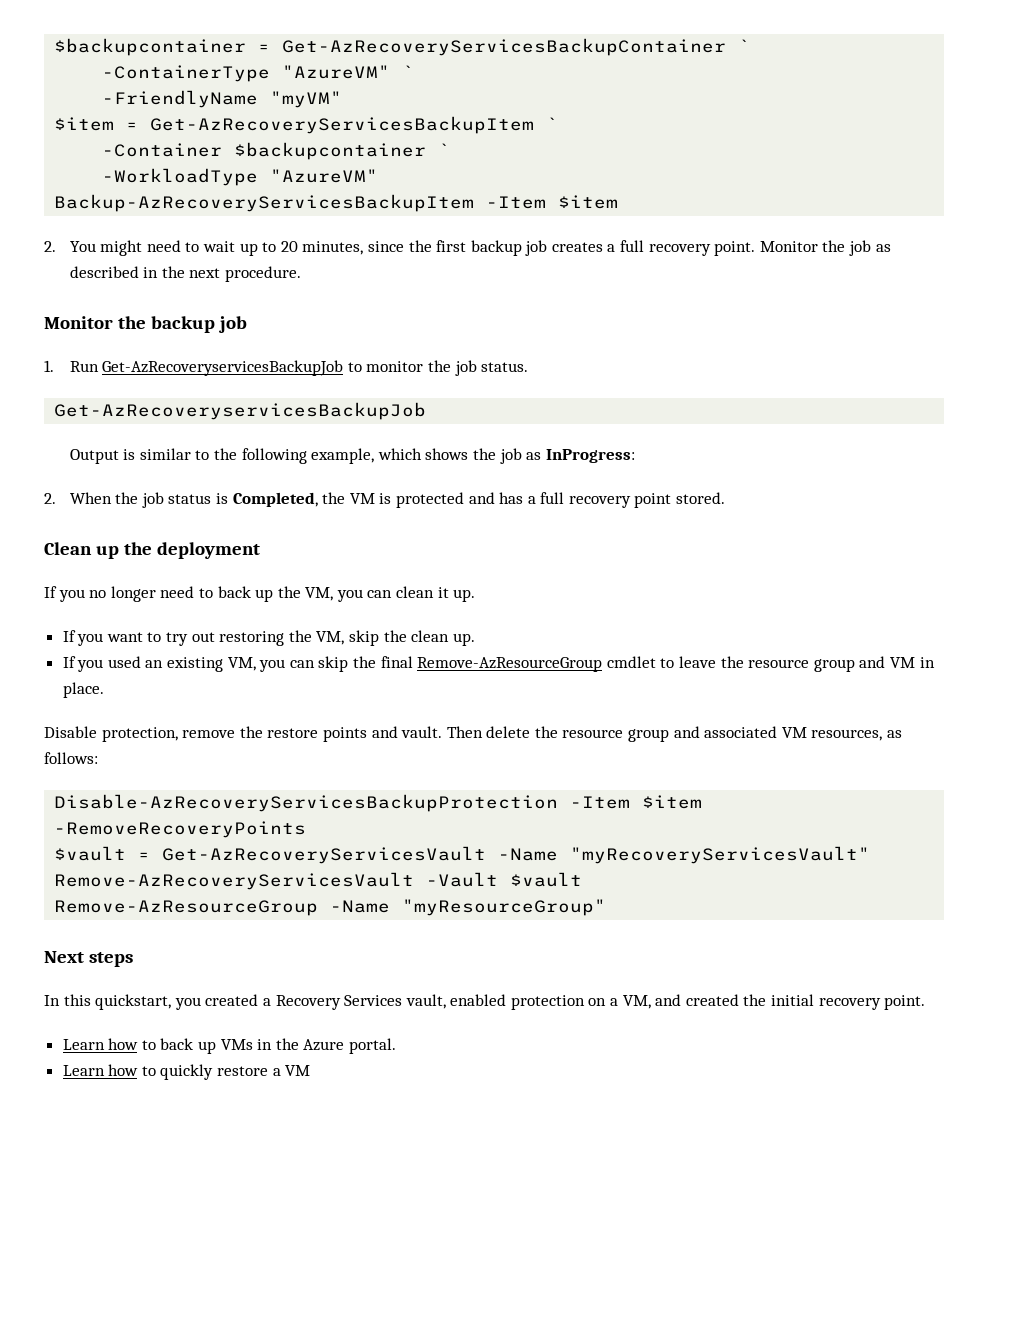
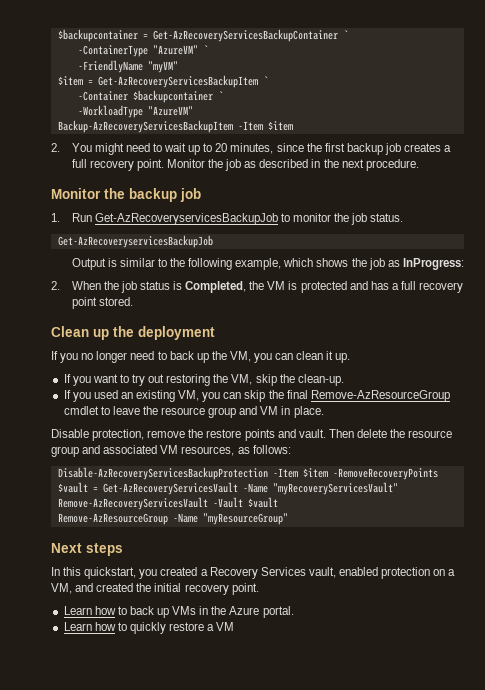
- If you want to try out restoring the VM, skip the clean up.
+ If you want to try out restoring the VM, skip the clean-up.

